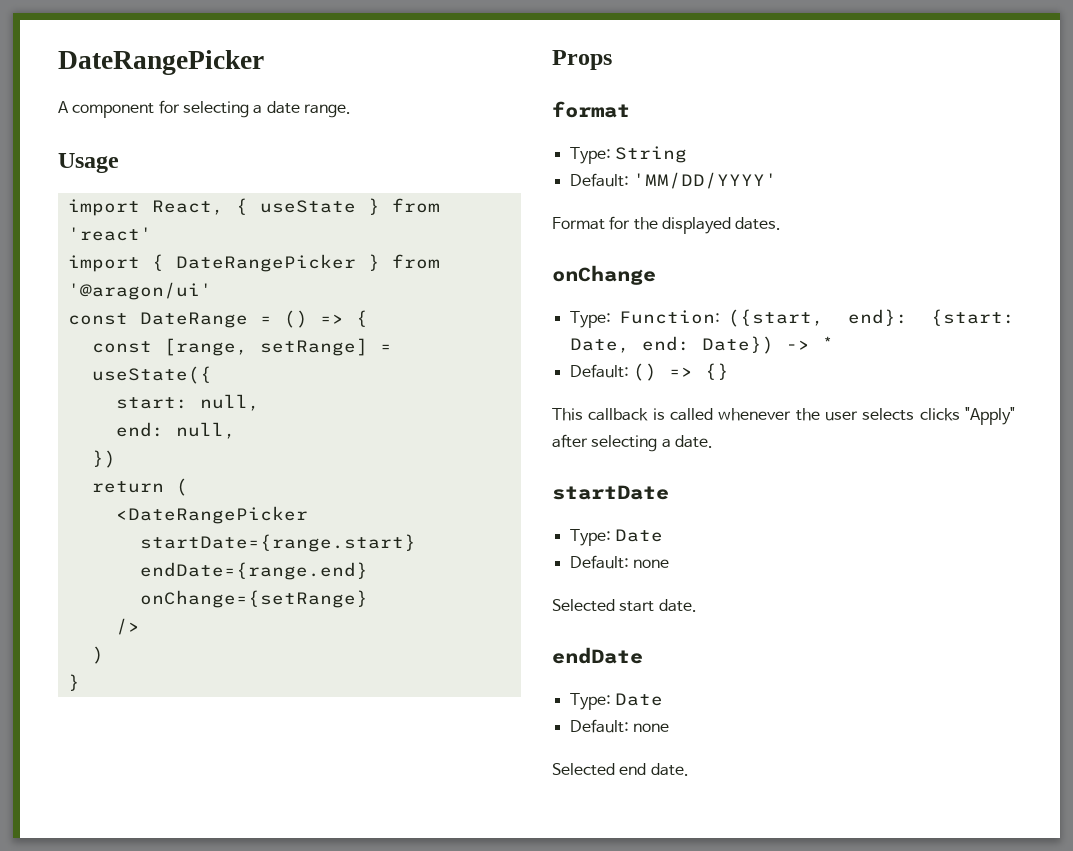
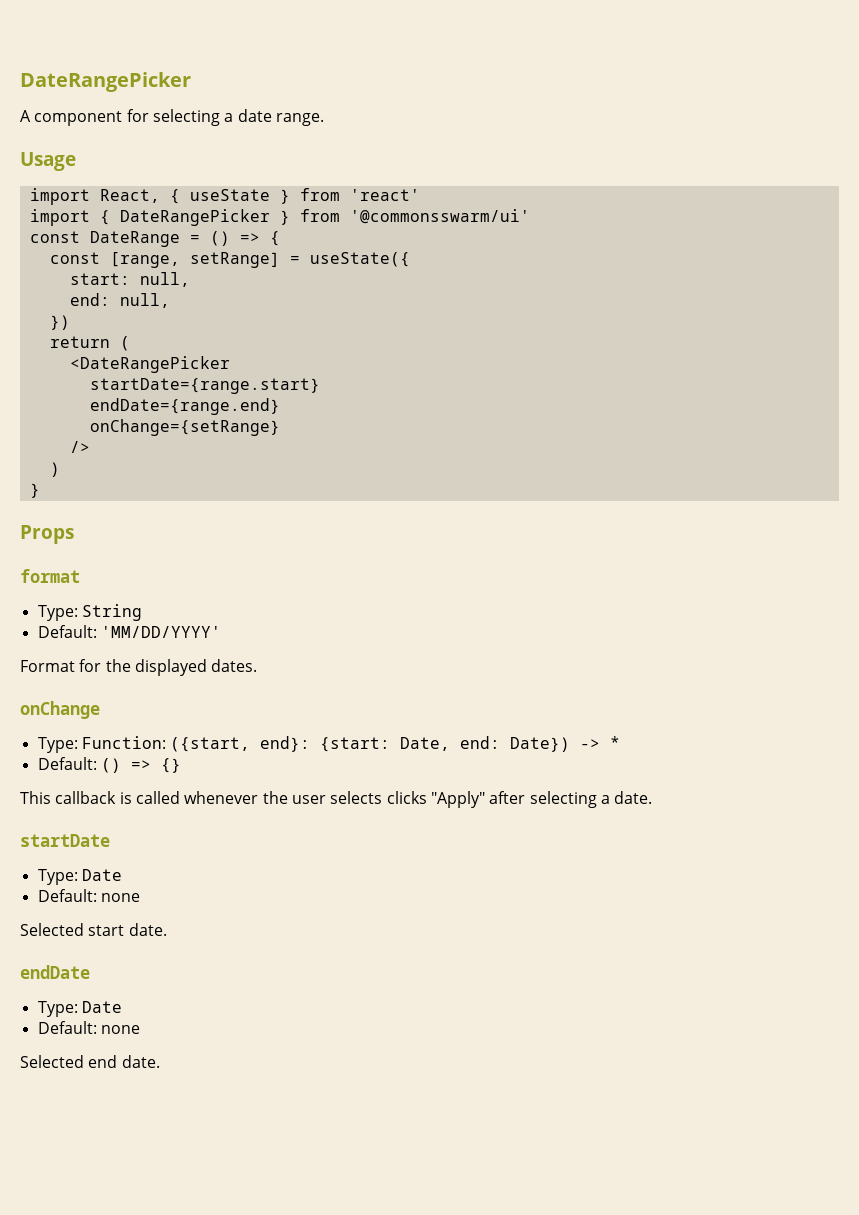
- import { DateRangePicker } from '@aragon/ui'
+ import { DateRangePicker } from '@commonsswarm/ui'

